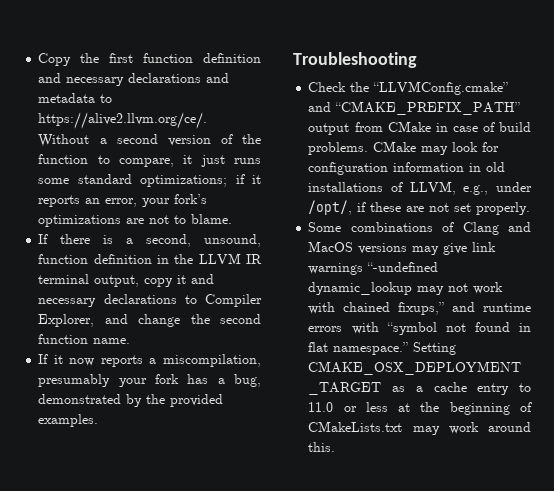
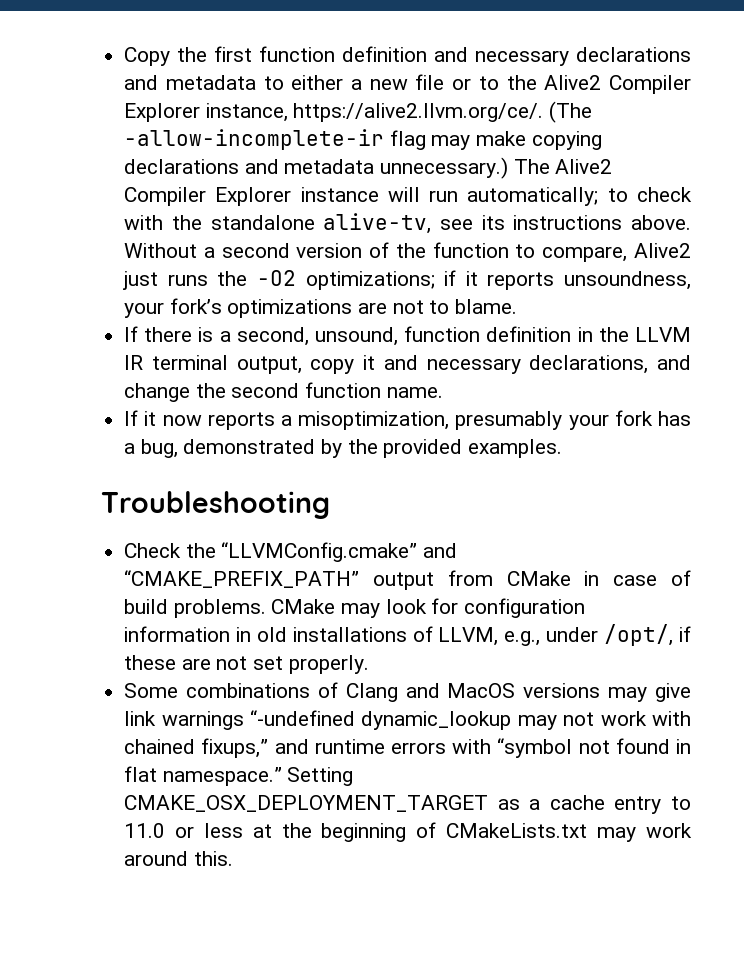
- Copy the first function definition and necessary declarations and metadata to https://alive2.llvm.org/ce/. Without a second version of the function to compare, it just runs some standard optimizations; if it reports an error, your fork’s optimizations are not to blame.
+ Copy the first function definition and necessary declarations and metadata to either a new file or to the Alive2 Compiler Explorer instance, https://alive2.llvm.org/ce/. (The -allow-incomplete-ir flag may make copying declarations and metadata unnecessary.) The Alive2 Compiler Explorer instance will run automatically; to check with the standalone alive-tv, see its instructions above. Without a second version of the function to compare, Alive2 just runs the -O2 optimizations; if it reports unsoundness, your fork’s optimizations are not to blame.
- If there is a second, unsound, function definition in the LLVM IR terminal output, copy it and necessary declarations to Compiler Explorer, and change the second function name.
+ If there is a second, unsound, function definition in the LLVM IR terminal output, copy it and necessary declarations, and change the second function name.
- If it now reports a miscompilation, presumably your fork has a bug, demonstrated by the provided examples.
+ If it now reports a misoptimization, presumably your fork has a bug, demonstrated by the provided examples.

